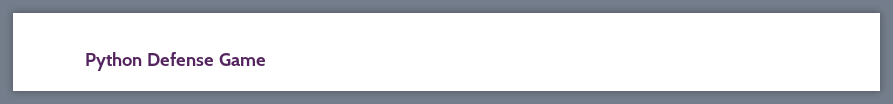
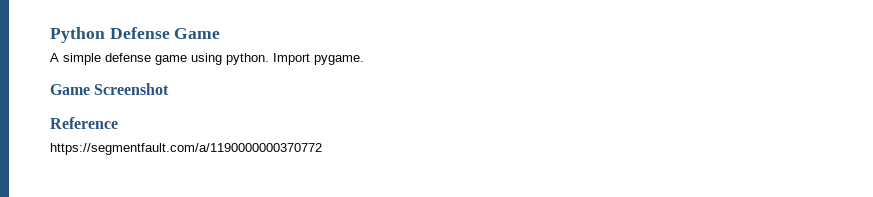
+ A simple defense game using python. Import pygame.
+ Game Screenshot
+ Reference
+ https://segmentfault.com/a/1190000000370772

